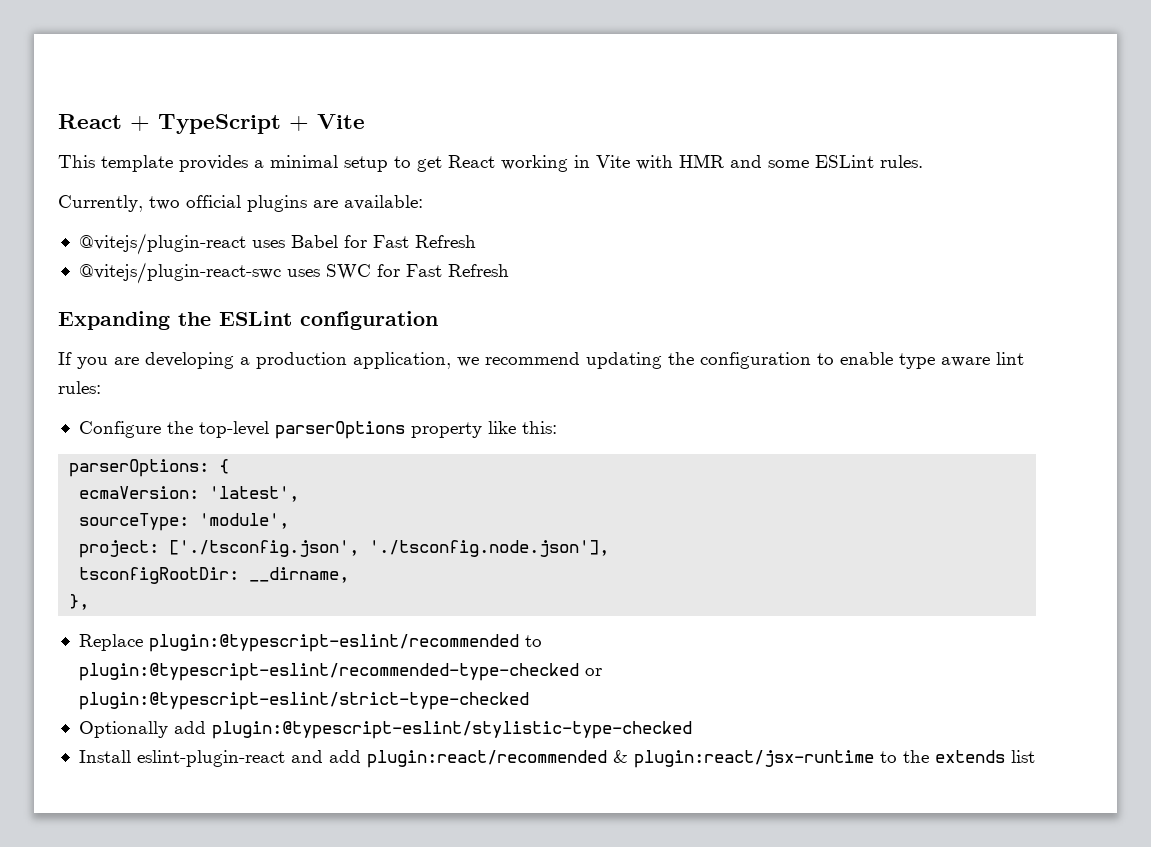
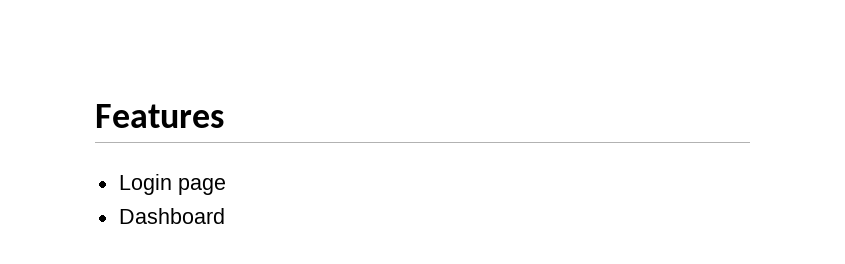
- React + TypeScript + Vite
- This template provides a minimal setup to get React working in Vite with HMR and some ESLint rules.
- Currently, two official plugins are available:
- @vitejs/plugin-react uses Babel for Fast Refresh
- @vitejs/plugin-react-swc uses SWC for Fast Refresh
- Expanding the ESLint configuration
- If you are developing a production application, we recommend updating the configuration to enable type aware lint rules:
- Configure the top-level parserOptions property like this:
- parserOptions: {
- ecmaVersion: 'latest',
- sourceType: 'module',
- project: ['./tsconfig.json', './tsconfig.node.json'],
- tsconfigRootDir: __dirname,
- },
- Replace plugin:@typescript-eslint/recommended to plugin:@typescript-eslint/recommended-type-checked or plugin:@typescript-eslint/strict-type-checked
- Optionally add plugin:@typescript-eslint/stylistic-type-checked
- Install eslint-plugin-react and add plugin:react/recommended & plugin:react/jsx-runtime to the extends list
+ Features
+ Login page
+ Dashboard

